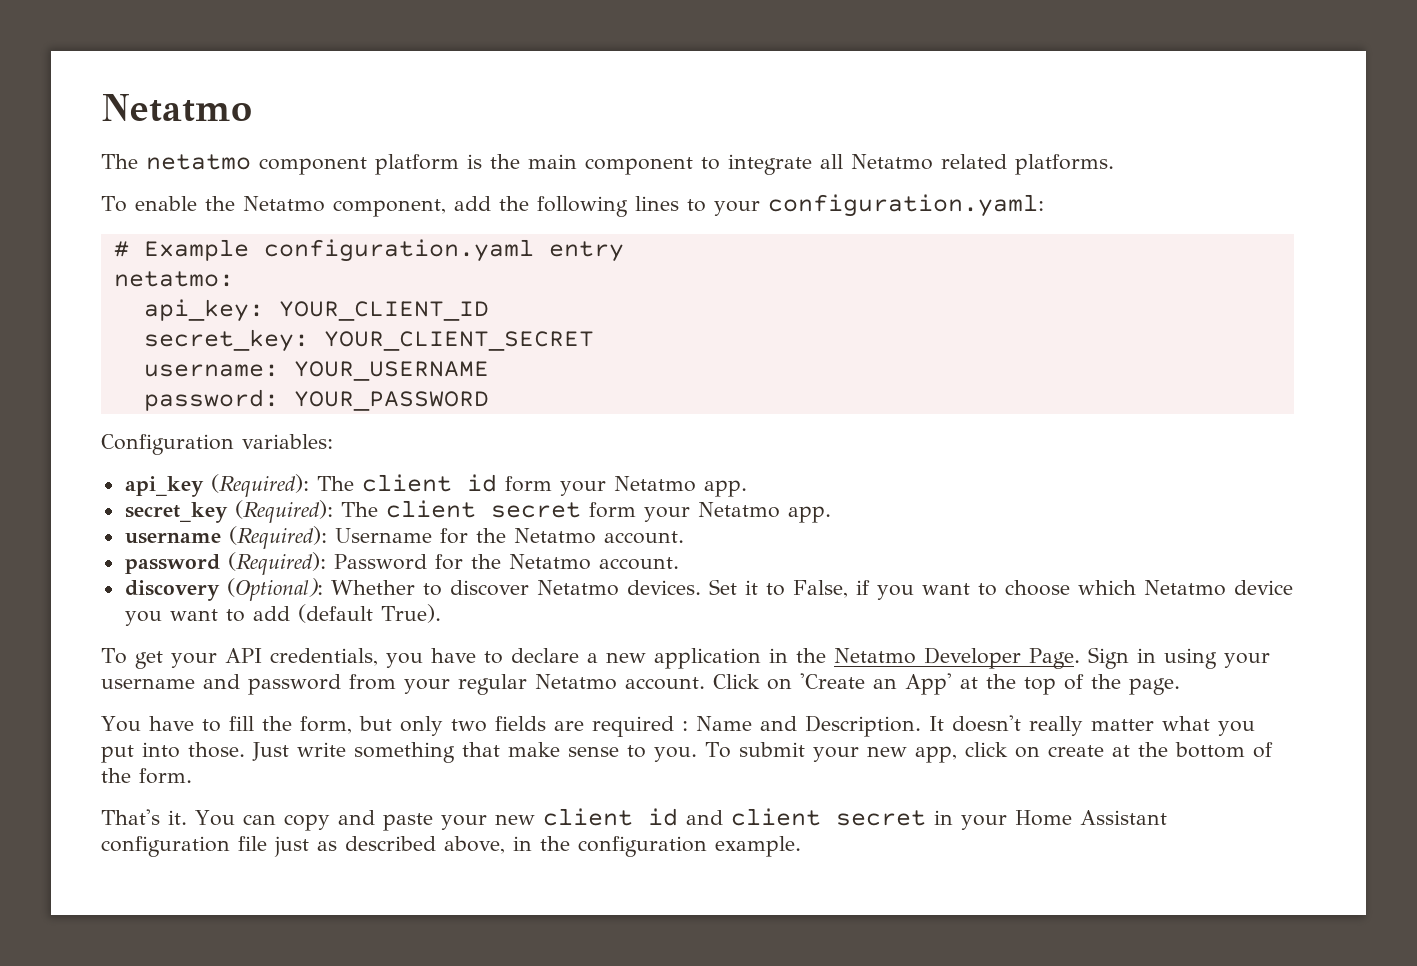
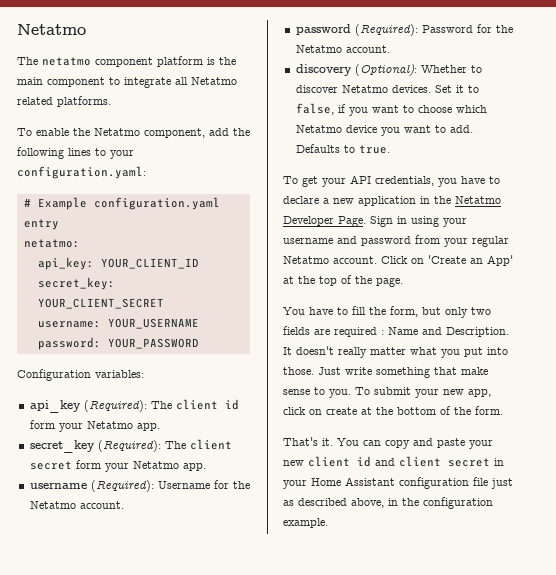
- Set it to False, if you want to choose which Netatmo device you want to add (default True).
+ Set it to false, if you want to choose which Netatmo device you want to add. Defaults to true.

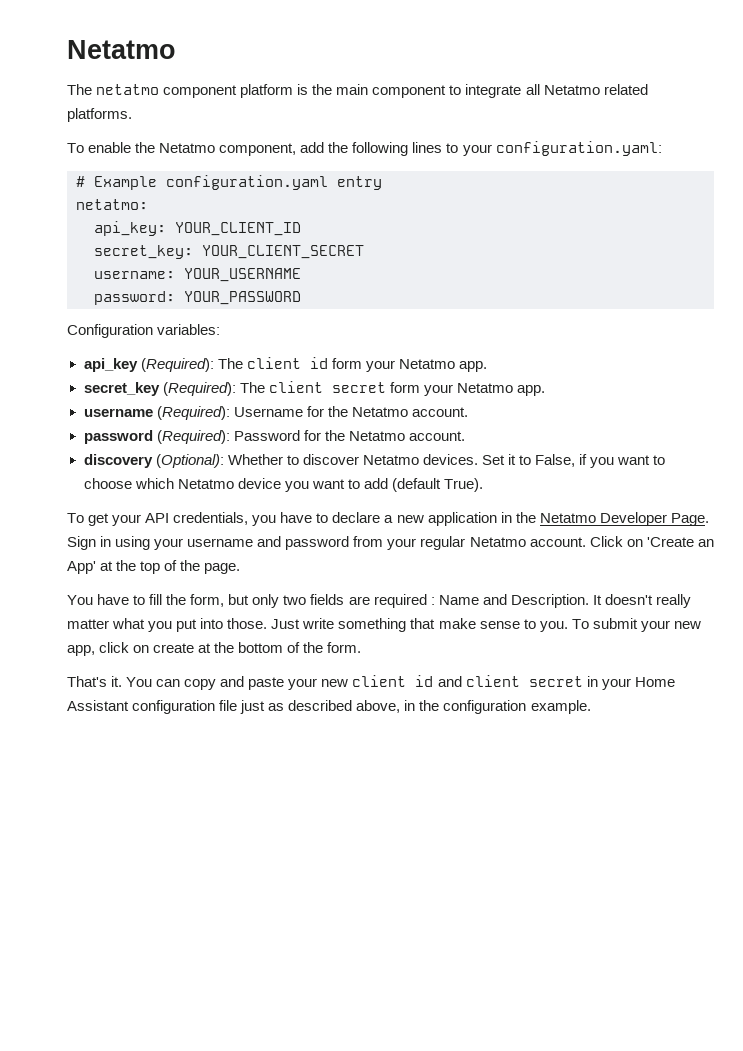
- Set it to false, if you want to choose which Netatmo device you want to add. Defaults to true.
+ Set it to False, if you want to choose which Netatmo device you want to add (default True).

